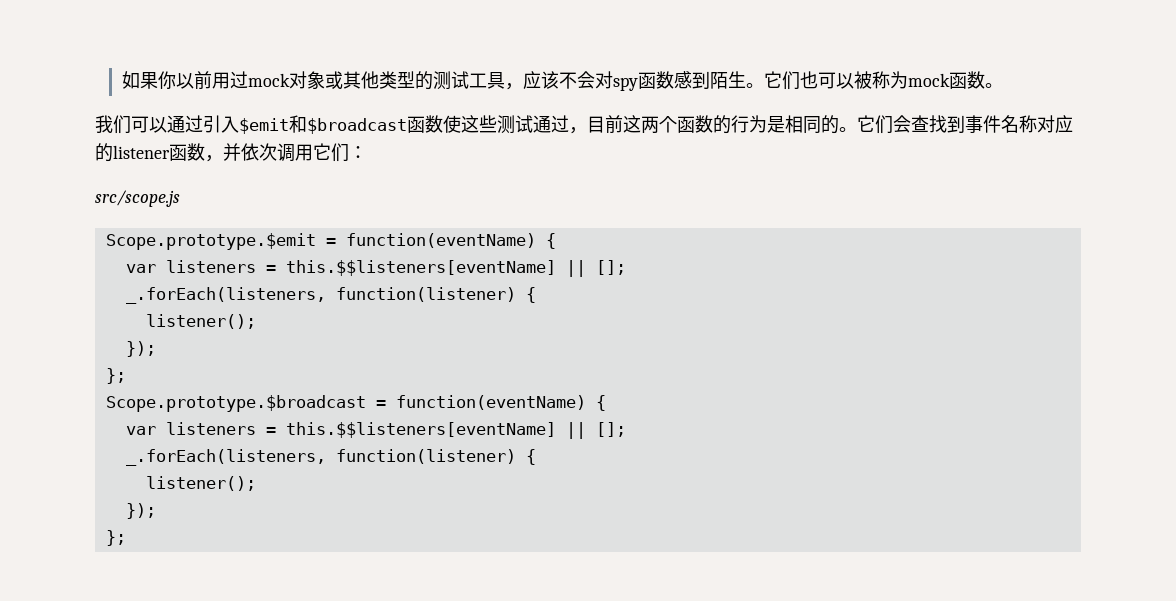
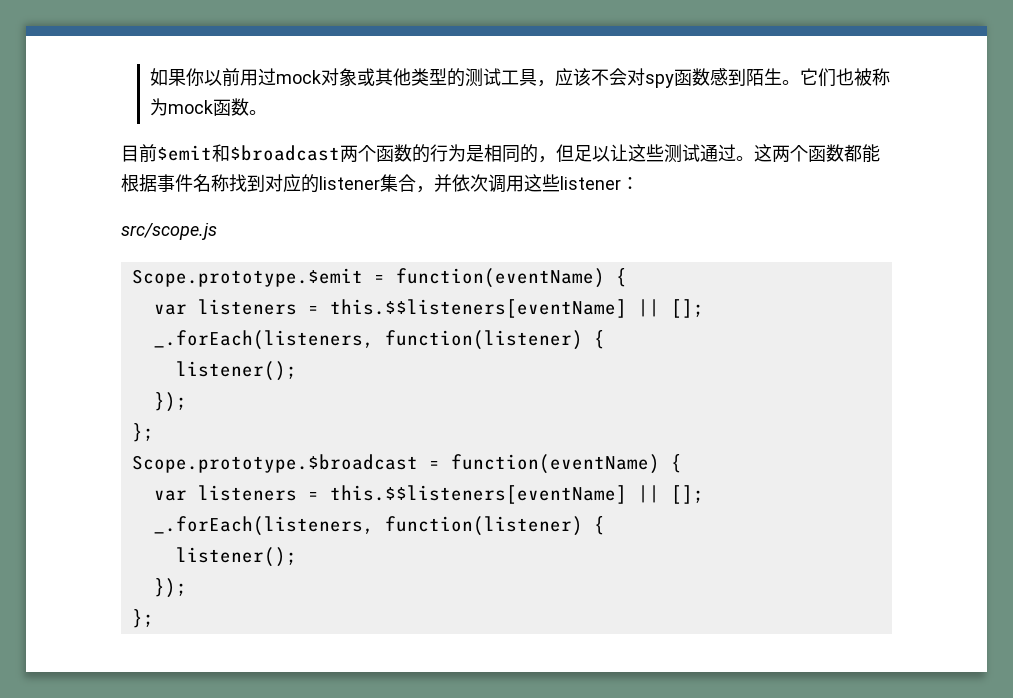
- 它们也可以被称为mock函数。
+ 它们也被称为mock函数。
- 我们可以通过引入$emit和$broadcast函数使这些测试通过，目前这两个函数的行为是相同的。它们会查找到事件名称对应的listener函数，并依次调用它们：
+ 目前$emit和$broadcast两个函数的行为是相同的，但足以让这些测试通过。这两个函数都能根据事件名称找到对应的listener集合，并依次调用这些listener：

